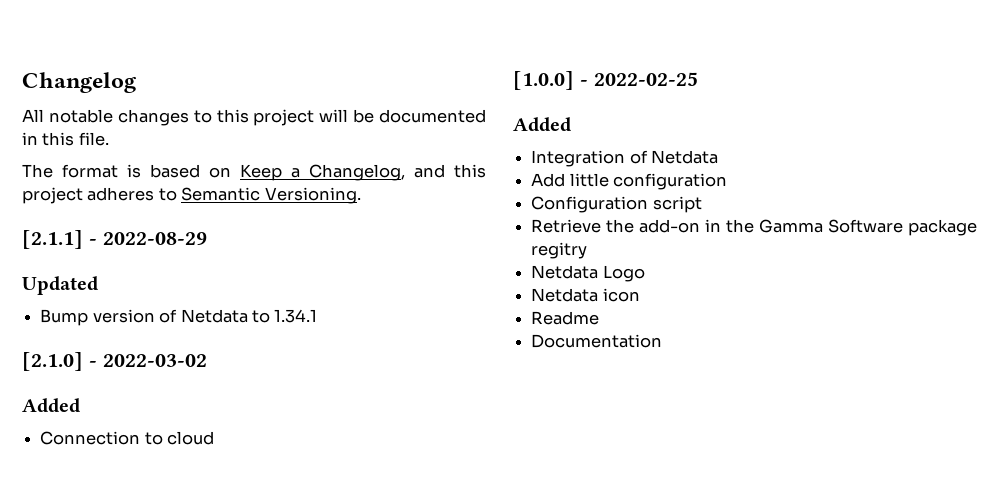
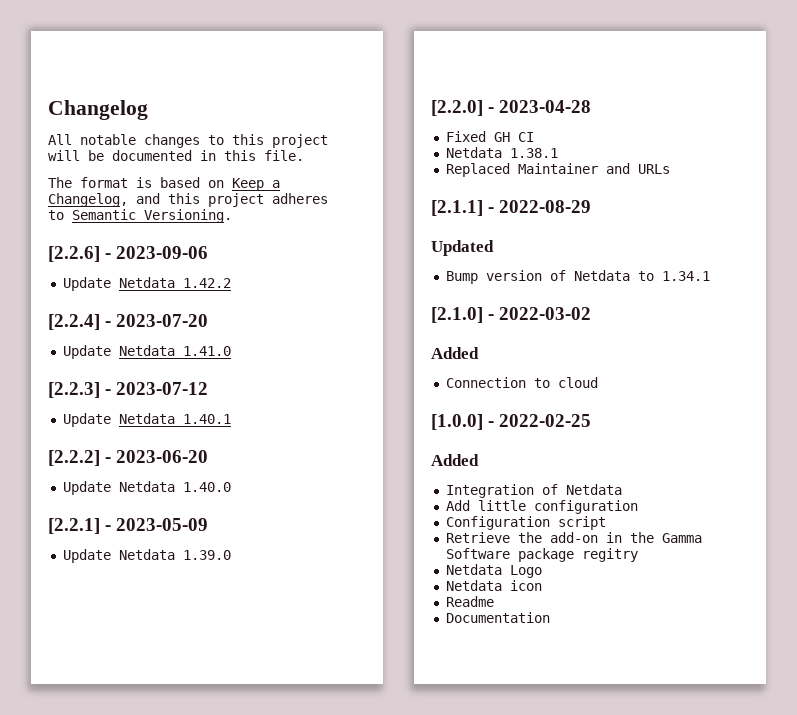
+ [2.2.6] - 2023-09-06
+ Update Netdata 1.42.2
+ [2.2.4] - 2023-07-20
+ Update Netdata 1.41.0
+ [2.2.3] - 2023-07-12
+ Update Netdata 1.40.1
+ [2.2.2] - 2023-06-20
+ Update Netdata 1.40.0
+ [2.2.1] - 2023-05-09
+ Update Netdata 1.39.0
+ [2.2.0] - 2023-04-28
+ Fixed GH CI
+ Netdata 1.38.1
+ Replaced Maintainer and URLs

